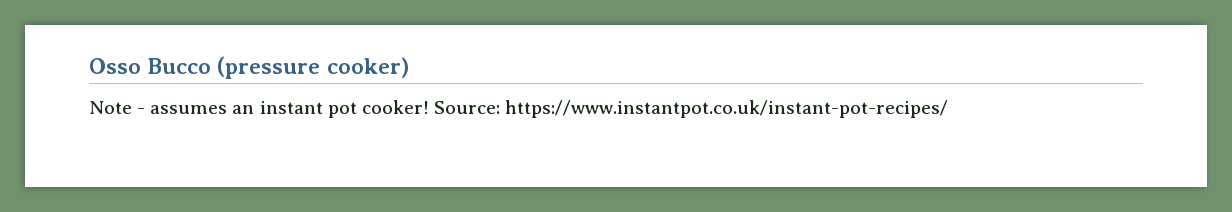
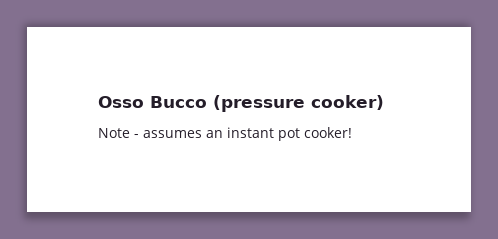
- Source: https://www.instantpot.co.uk/instant-pot-recipes/

